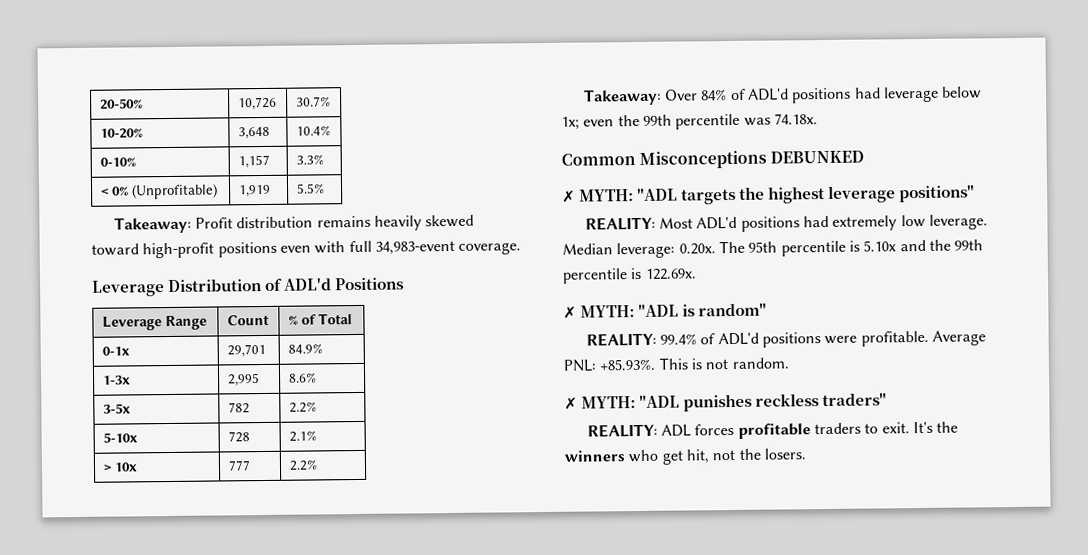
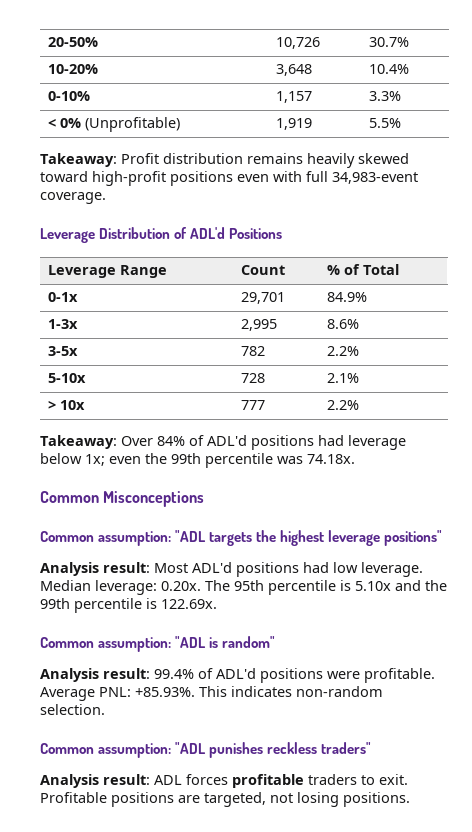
- Common Misconceptions DEBUNKED
- ✗ MYTH: "ADL targets the highest leverage positions"
+ Common Misconceptions
+ Common assumption: "ADL targets the highest leverage positions"
- REALITY: Most ADL'd positions had extremely low leverage.
+ Analysis result: Most ADL'd positions had low leverage.
- ✗ MYTH: "ADL is random"
+ Common assumption: "ADL is random"
- REALITY: 99.4% of ADL'd positions were profitable.
+ Analysis result: 99.4% of ADL'd positions were profitable.
- Average PNL: +85.93%. This is not random.
- ✗ MYTH: "ADL punishes reckless traders"
+ Average PNL: +85.93%. This indicates non-random selection.
+ Common assumption: "ADL punishes reckless traders"
- REALITY: ADL forces profitable traders to exit.
+ Analysis result: ADL forces profitable traders to exit.
- It's the winners who get hit, not the losers.
+ Profitable positions are targeted, not losing positions.

